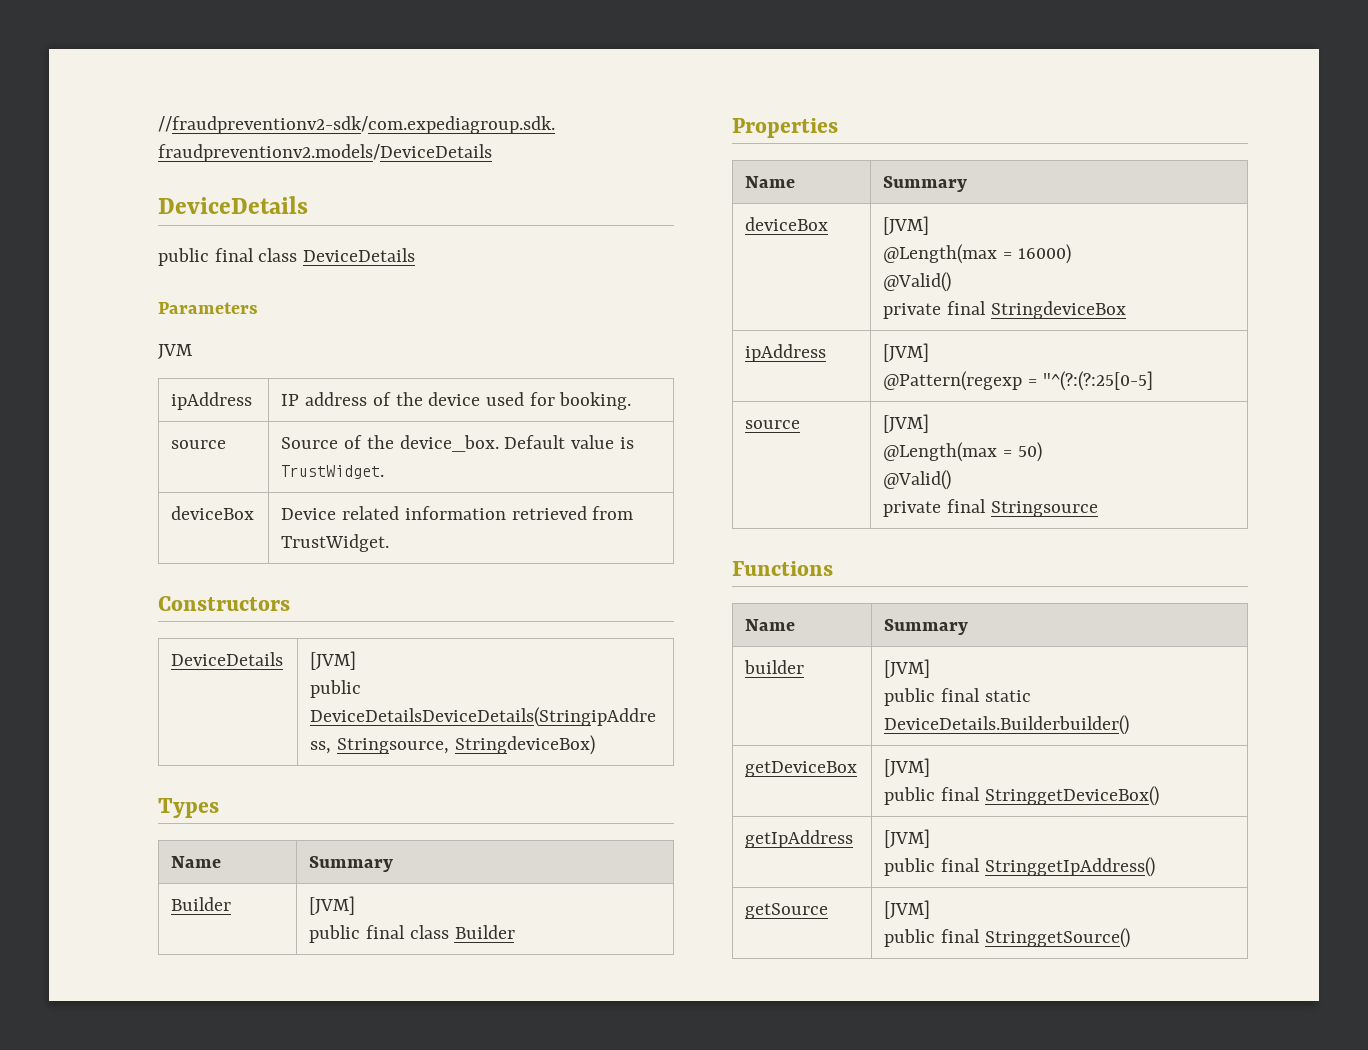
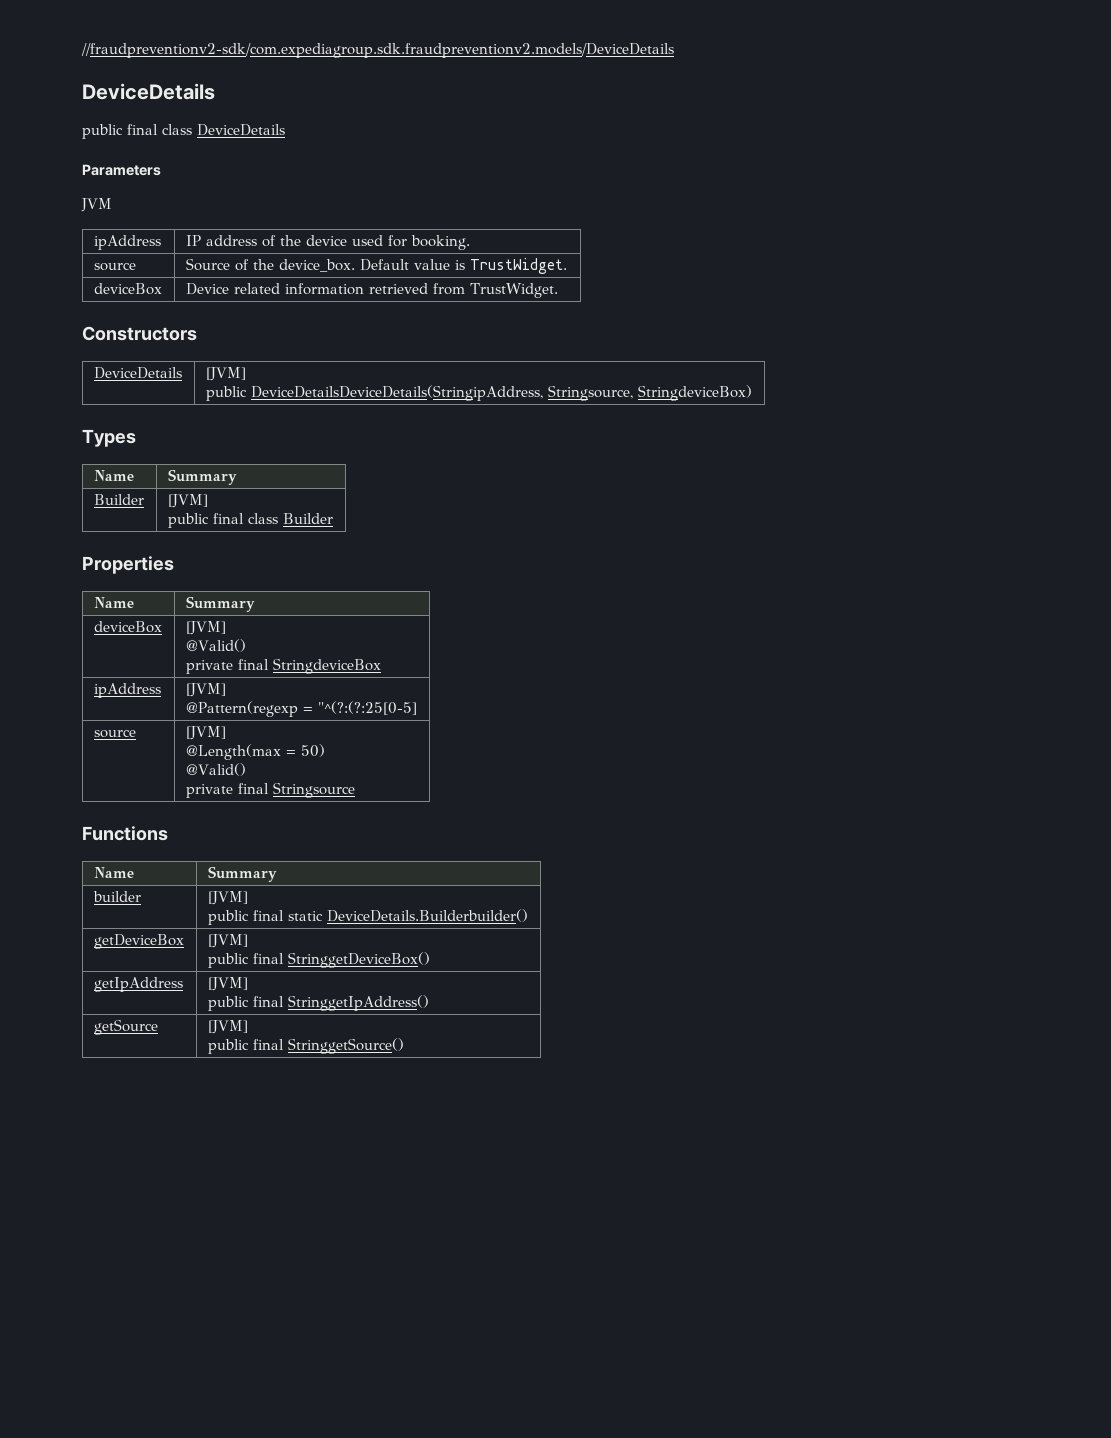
  deviceBox | [JVM]
- @Length(max = 16000)

